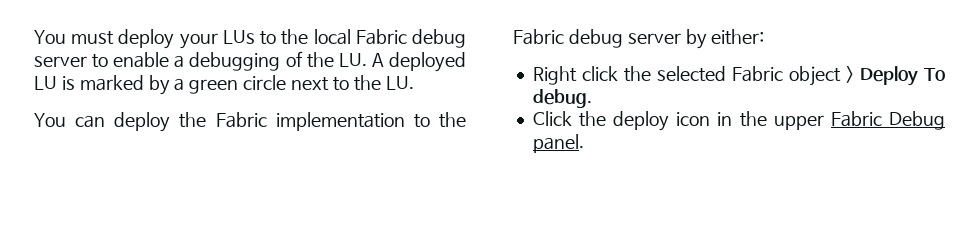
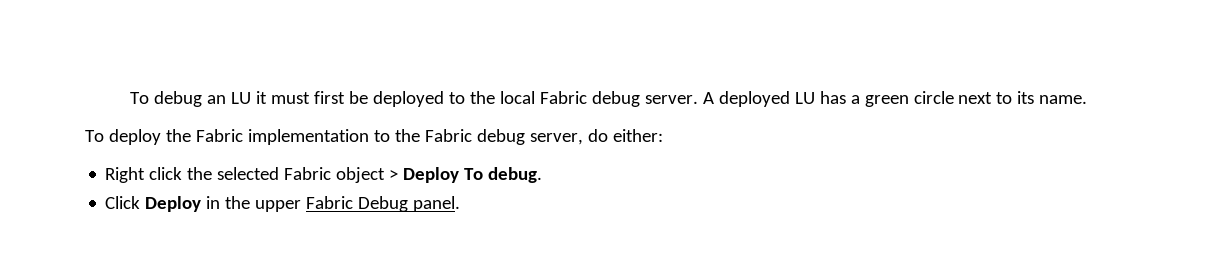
- You must deploy your LUs to the local Fabric debug server to enable a debugging of the LU. A deployed LU is marked by a green circle next to the LU.
- You can deploy the Fabric implementation to the Fabric debug server by either:
+ To debug an LU it must first be deployed to the local Fabric debug server. A deployed LU has a green circle next to its name.
+ To deploy the Fabric implementation to the Fabric debug server, do either:
- Click the deploy icon in the upper Fabric Debug panel.
+ Click Deploy in the upper Fabric Debug panel.

